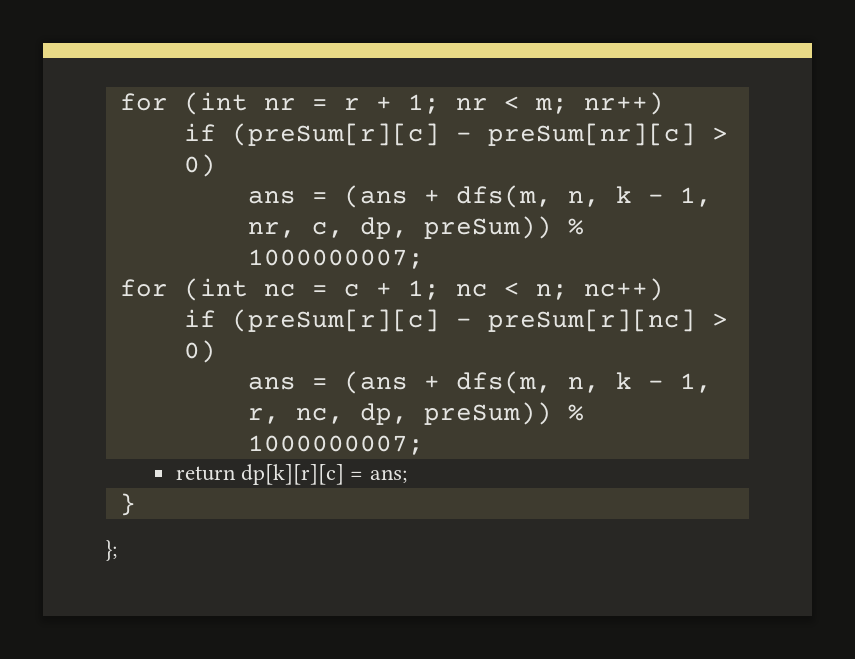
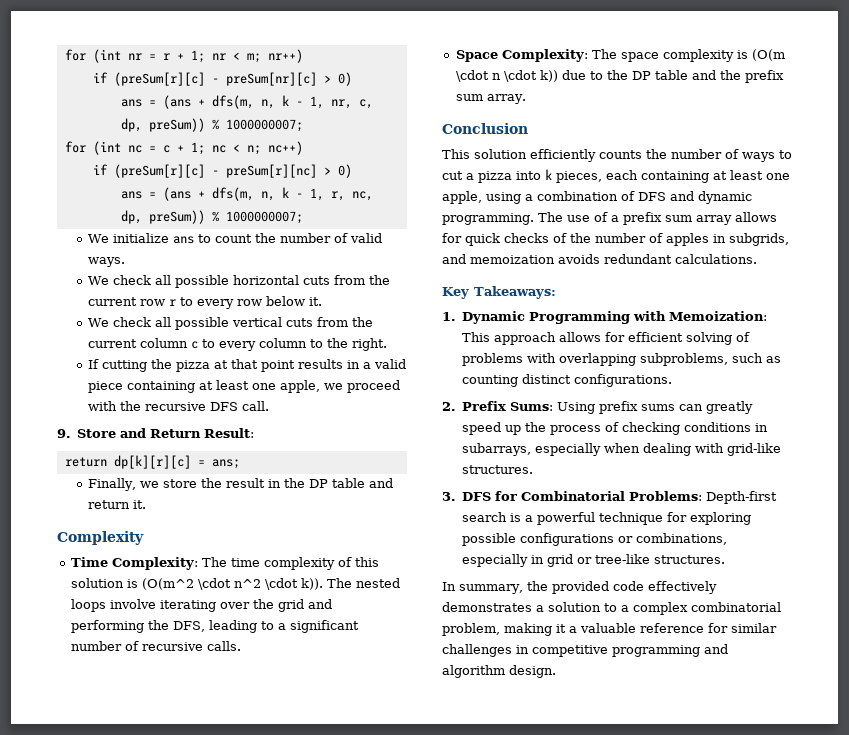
+ We initialize ans to count the number of valid ways.
+ We check all possible horizontal cuts from the current row r to every row below it.
+ We check all possible vertical cuts from the current column c to every column to the right.
+ If cutting the pizza at that point results in a valid piece containing at least one apple, we proceed with the recursive DFS call.
+ 9. Store and Return Result:
  return dp[k][r][c] = ans;
- }
- };
+ Finally, we store the result in the DP table and return it.
+ Complexity
+ Time Complexity: The time complexity of this solution is (O(m^2 \cdot n^2 \cdot k)). The nested loops involve iterating over the grid and performing the DFS, leading to a significant number of recursive calls.
+ Space Complexity: The space complexity is (O(m \cdot n \cdot k)) due to the DP table and the prefix sum array.
+ Conclusion
+ This solution efficiently counts the number of ways to cut a pizza into k pieces, each containing at least one apple, using a combination of DFS and dynamic programming. The use of a prefix sum array allows for quick checks of the number of apples in subgrids, and memoization avoids redundant calculations.
+ Key Takeaways:
+ 1. Dynamic Programming with Memoization: This approach allows for efficient solving of problems with overlapping subproblems, such as counting distinct configurations.
+ 2. Prefix Sums: Using prefix sums can greatly speed up the process of checking conditions in subarrays, especially when dealing with grid-like structures.
+ 3. DFS for Combinatorial Problems: Depth-first search is a powerful technique for exploring possible configurations or combinations, especially in grid or tree-like structures.
+ In summary, the provided code effectively demonstrates a solution to a complex combinatorial problem, making it a valuable reference for similar challenges in competitive programming and algorithm design.

